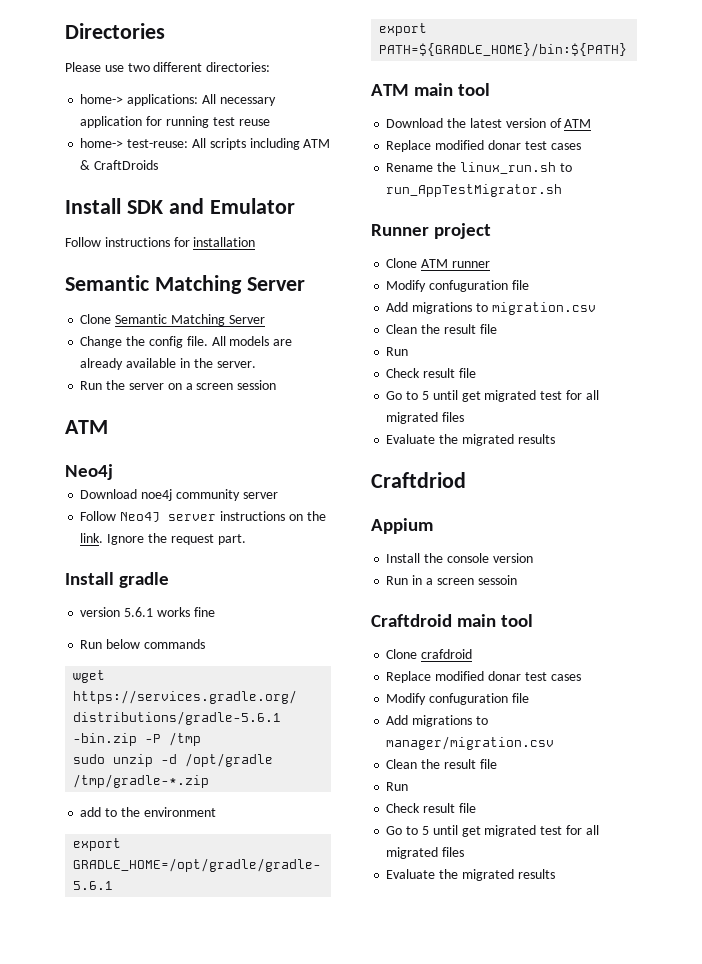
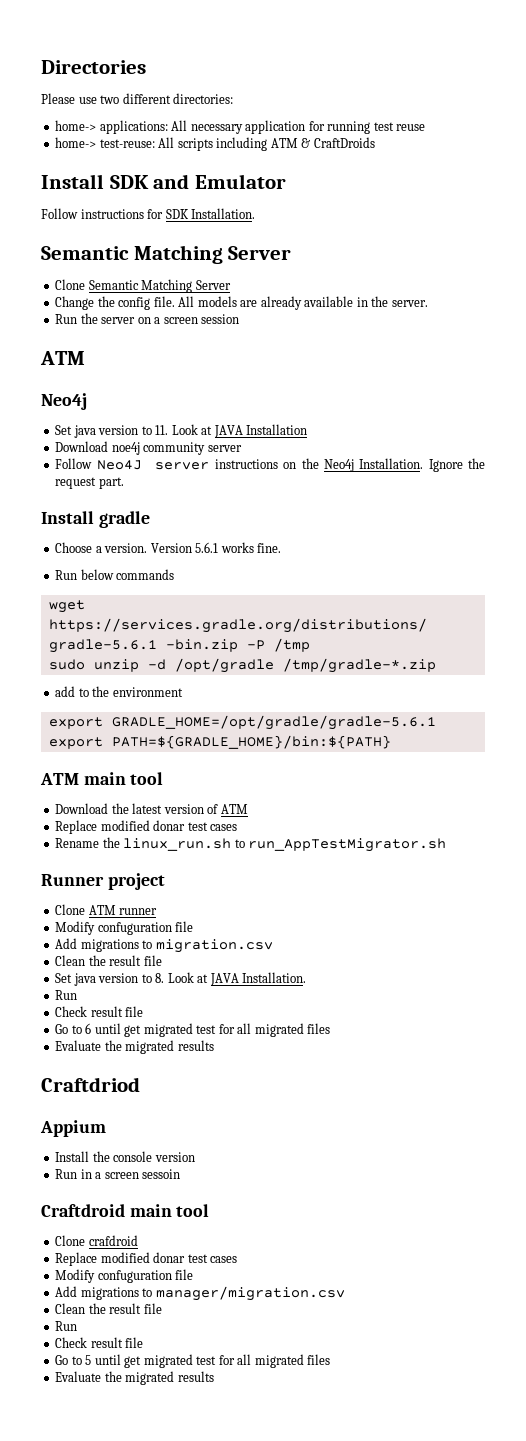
- Follow instructions for installation
+ Follow instructions for SDK Installation.
+ Set java version to 11. Look at JAVA Installation
- Follow Neo4J server instructions on the link.
+ Follow Neo4J server instructions on the Neo4j Installation.
- version 5.6.1 works fine
+ Choose a version. Version 5.6.1 works fine.
  Add migrations to migration.csv
  Clean the result file
+ Set java version to 8. Look at JAVA Installation.
  Run
  Check result file
- Go to 5 until get migrated test for all migrated files
+ Go to 6 until get migrated test for all migrated files

